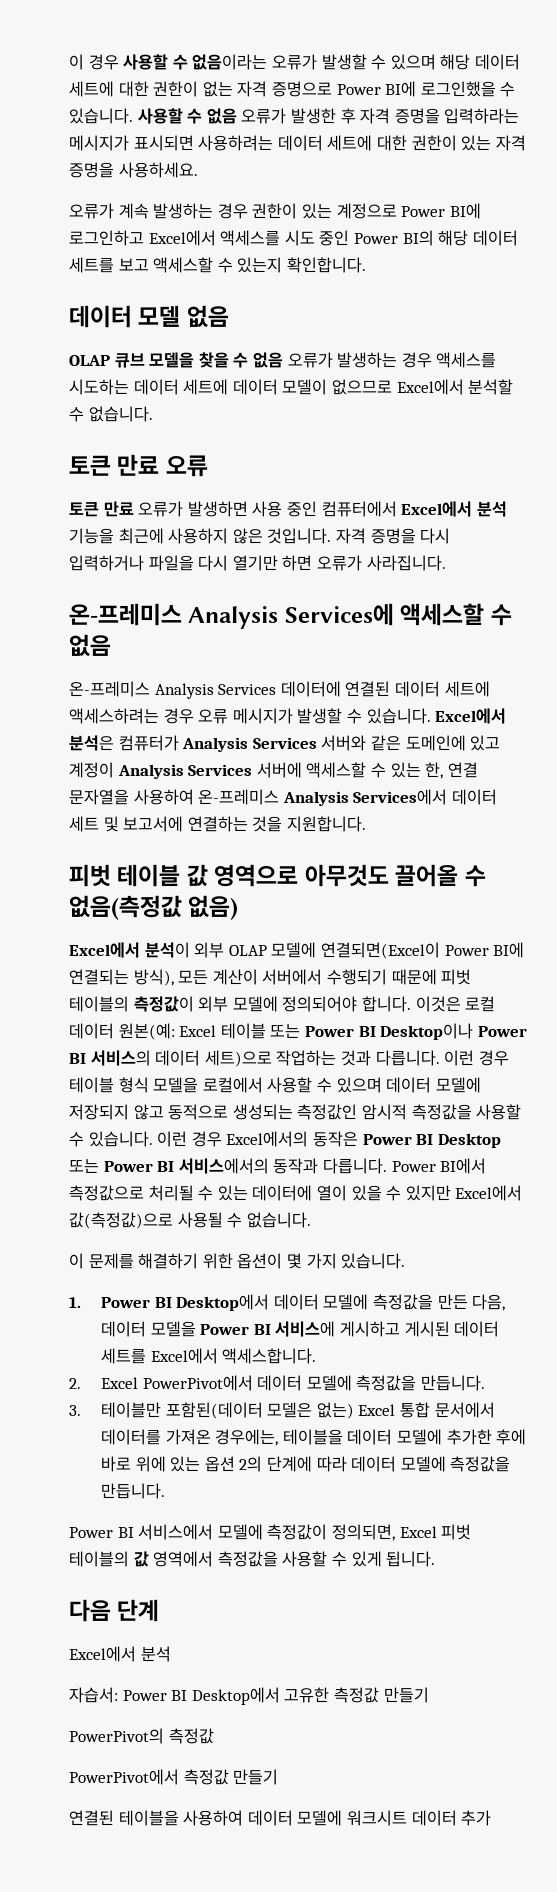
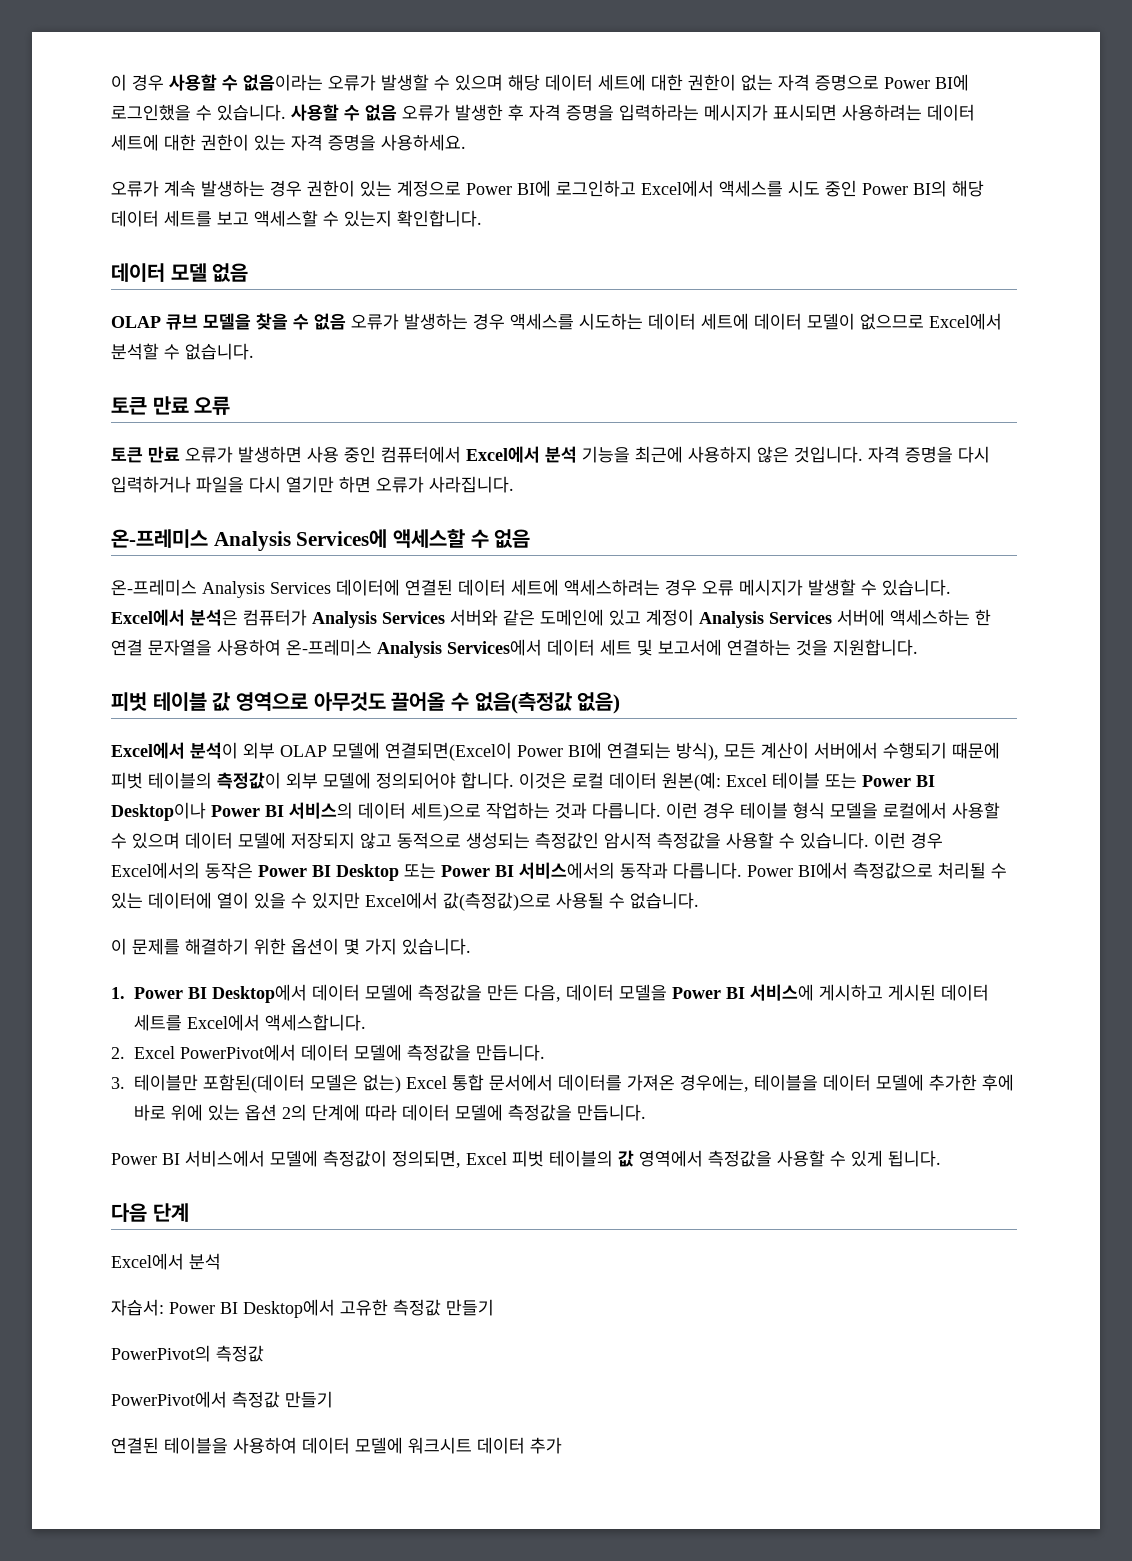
- Excel에서 분석은 컴퓨터가 Analysis Services 서버와 같은 도메인에 있고 계정이 Analysis Services 서버에 액세스할 수 있는 한, 연결 문자열을 사용하여 온-프레미스 Analysis Services에서 데이터 세트 및 보고서에 연결하는 것을 지원합니다.
+ Excel에서 분석은 컴퓨터가 Analysis Services 서버와 같은 도메인에 있고 계정이 Analysis Services 서버에 액세스하는 한 연결 문자열을 사용하여 온-프레미스 Analysis Services에서 데이터 세트 및 보고서에 연결하는 것을 지원합니다.

